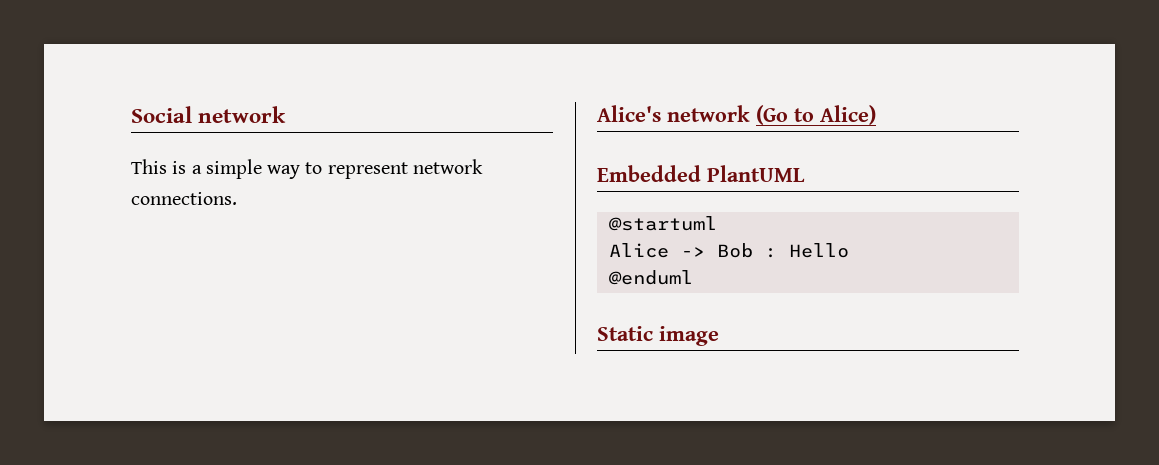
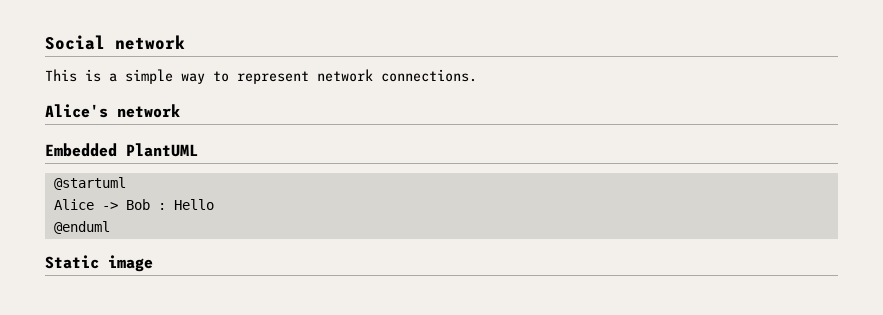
- Alice's network (Go to Alice)
+ Alice's network

